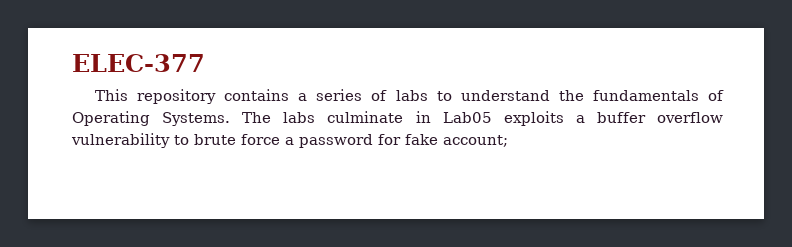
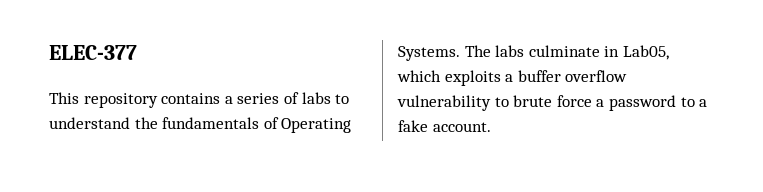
- The labs culminate in Lab05 exploits a buffer overflow vulnerability to brute force a password for fake account;
+ The labs culminate in Lab05, which exploits a buffer overflow vulnerability to brute force a password to a fake account.

